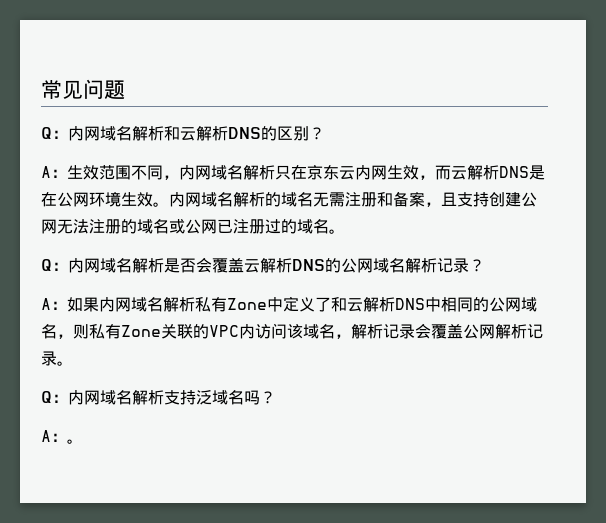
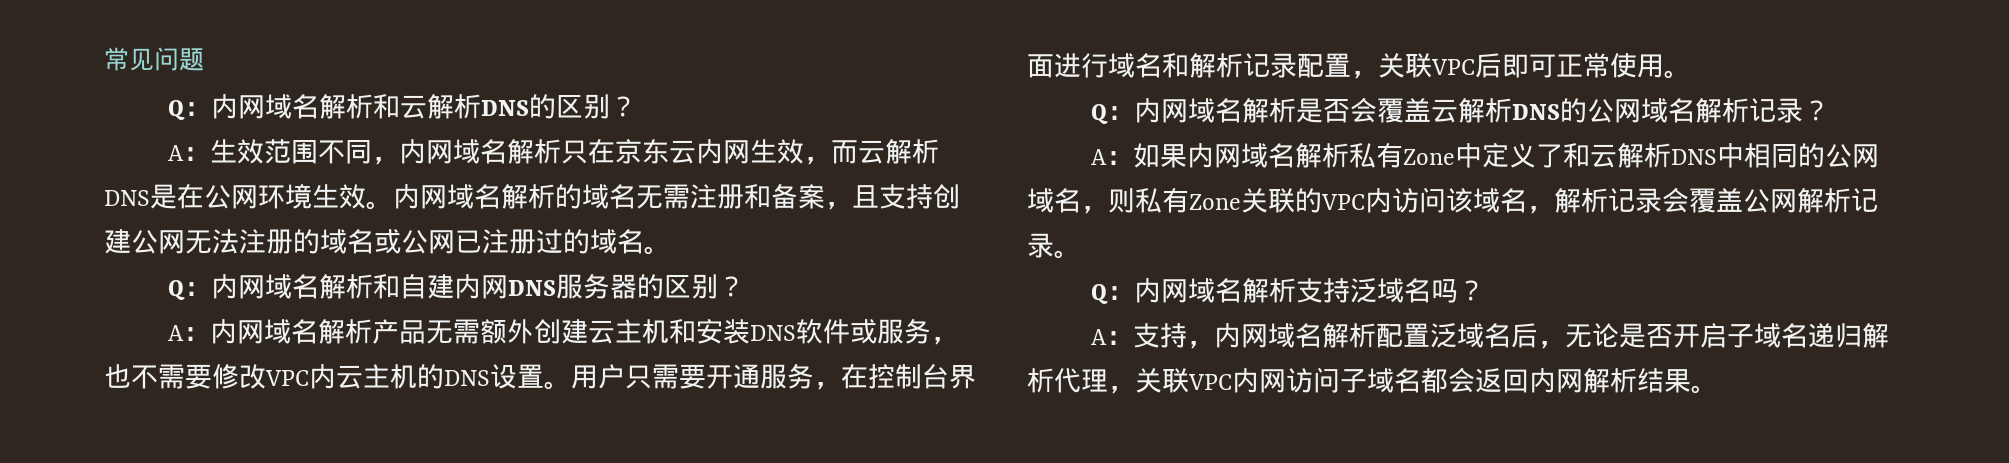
+ Q：内网域名解析和自建内网DNS服务器的区别？
+ A：内网域名解析产品无需额外创建云主机和安装DNS软件或服务，也不需要修改VPC内云主机的DNS设置。用户只需要开通服务，在控制台界面进行域名和解析记录配置，关联VPC后即可正常使用。
- A：。
+ A：支持，内网域名解析配置泛域名后，无论是否开启子域名递归解析代理，关联VPC内网访问子域名都会返回内网解析结果。

